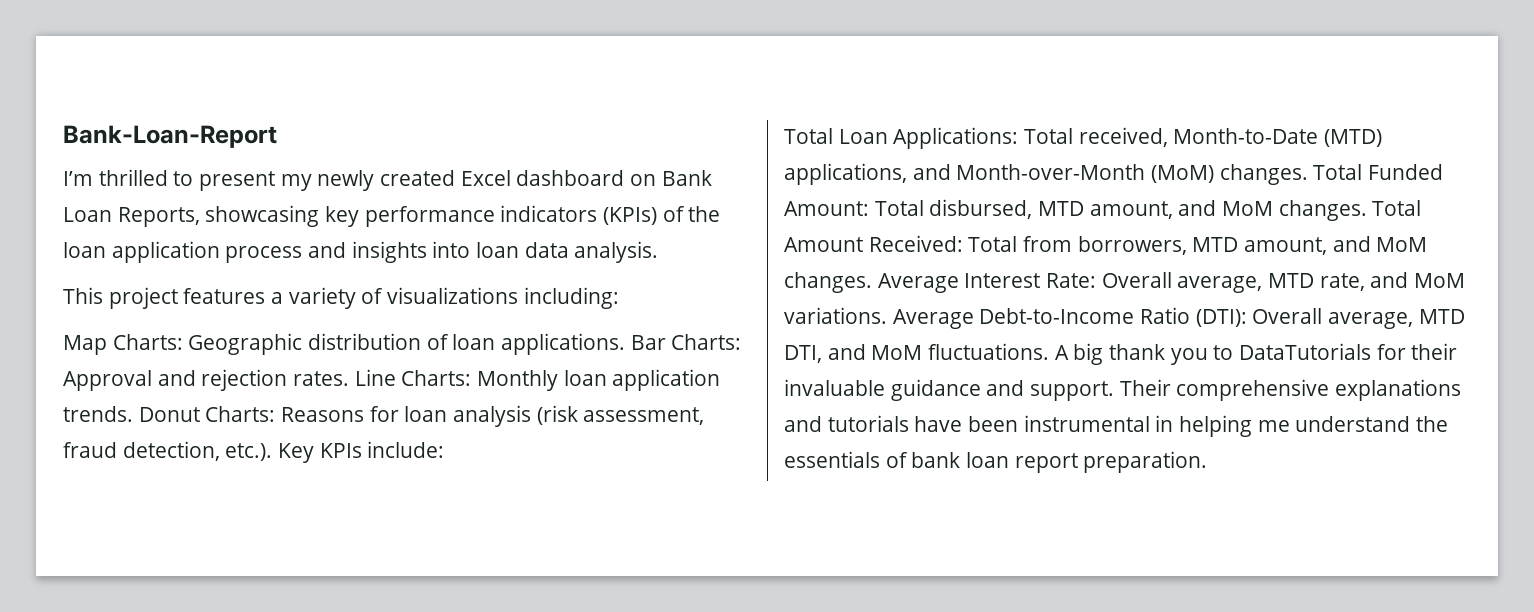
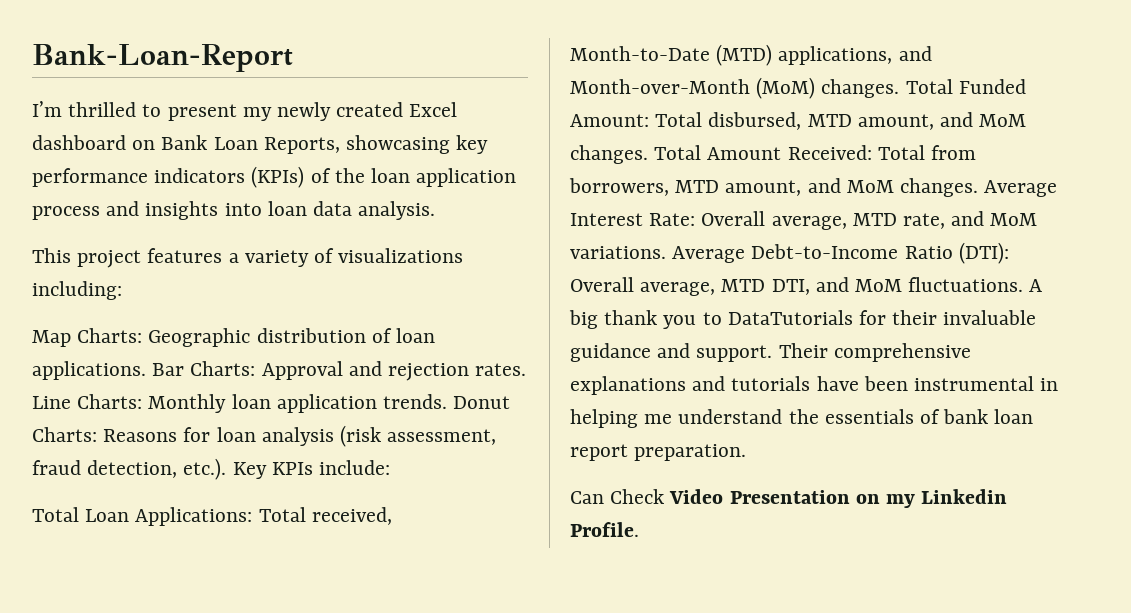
+ Can Check Video Presentation on my Linkedin Profile.

